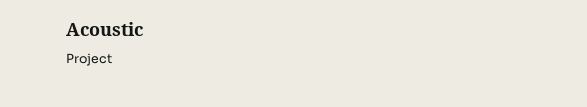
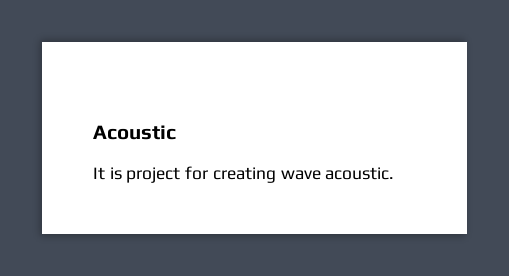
- Project
+ It is project for creating wave acoustic.

